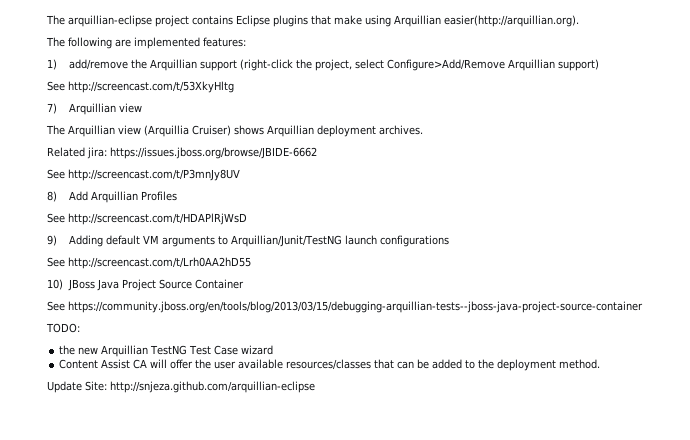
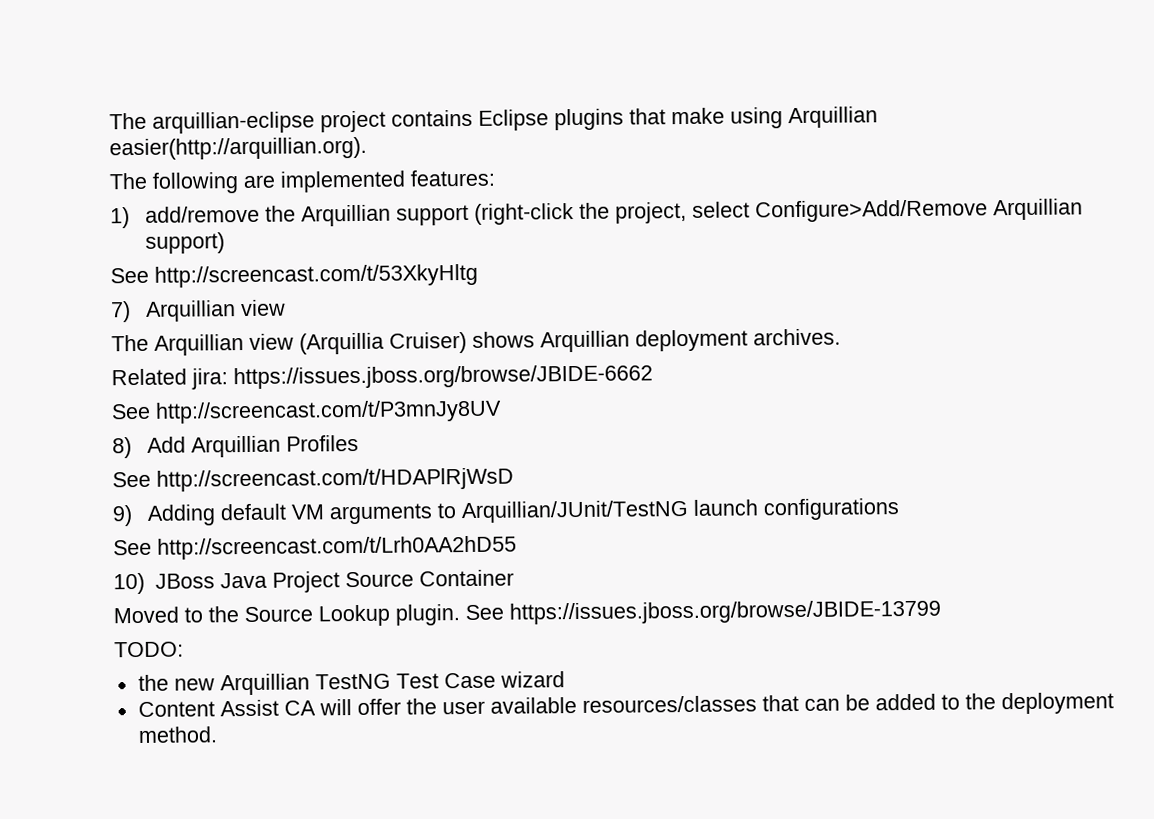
- 9) Adding default VM arguments to Arquillian/Junit/TestNG launch configurations
+ 9) Adding default VM arguments to Arquillian/JUnit/TestNG launch configurations
- See https://community.jboss.org/en/tools/blog/2013/03/15/debugging-arquillian-tests--jboss-java-project-source-container
+ Moved to the Source Lookup plugin. See https://issues.jboss.org/browse/JBIDE-13799
- Update Site: http://snjeza.github.com/arquillian-eclipse

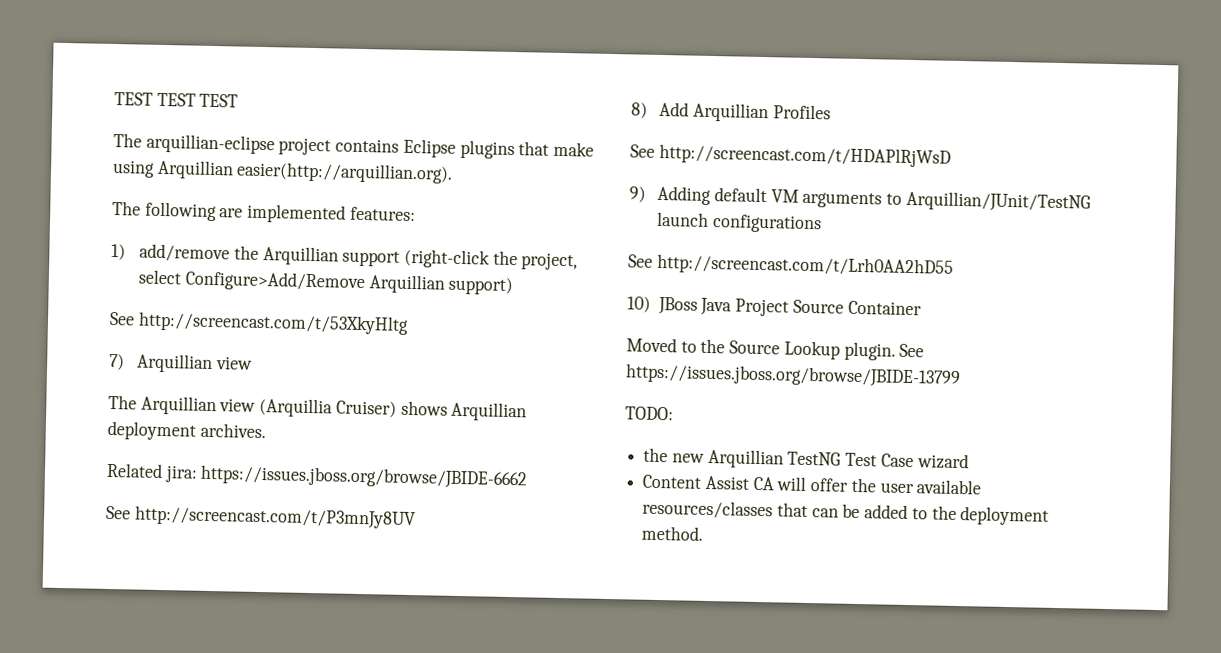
+ TEST TEST TEST

